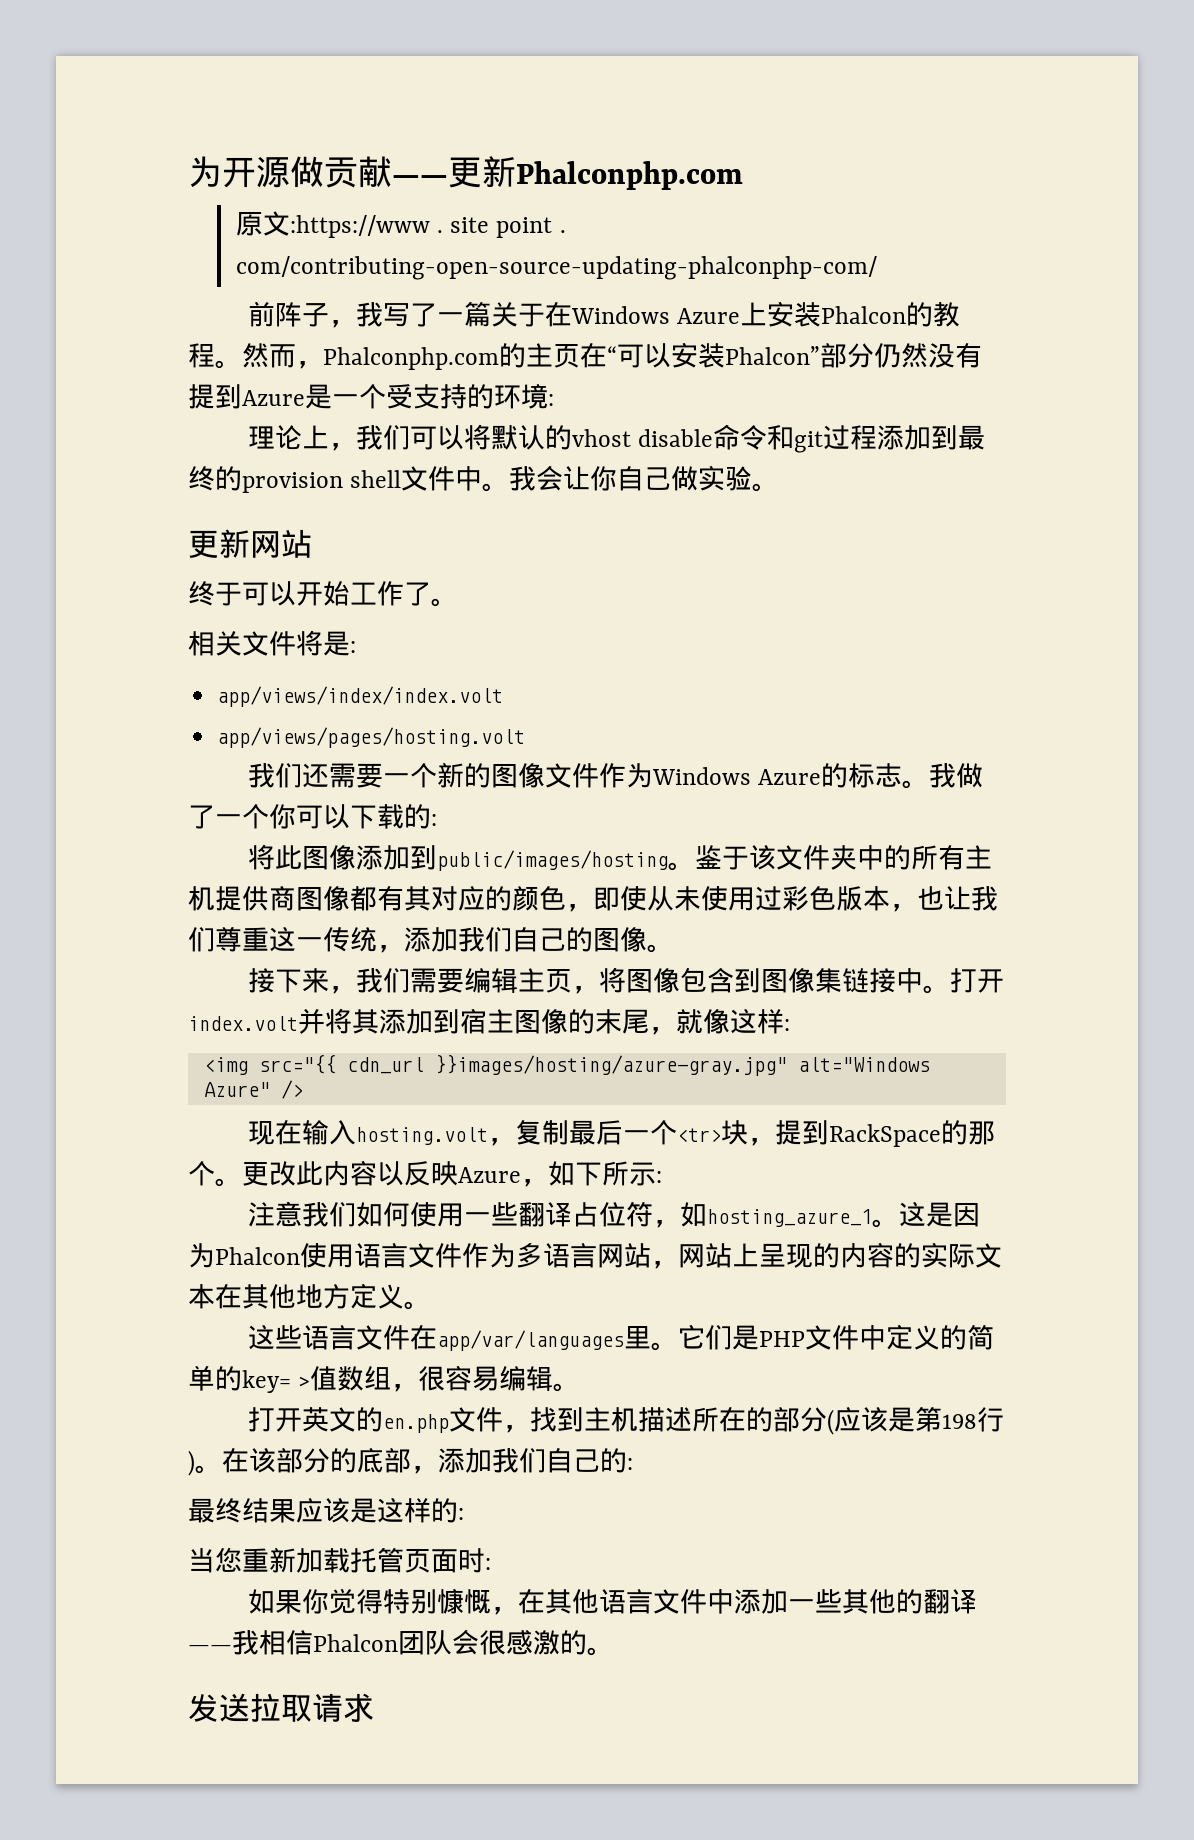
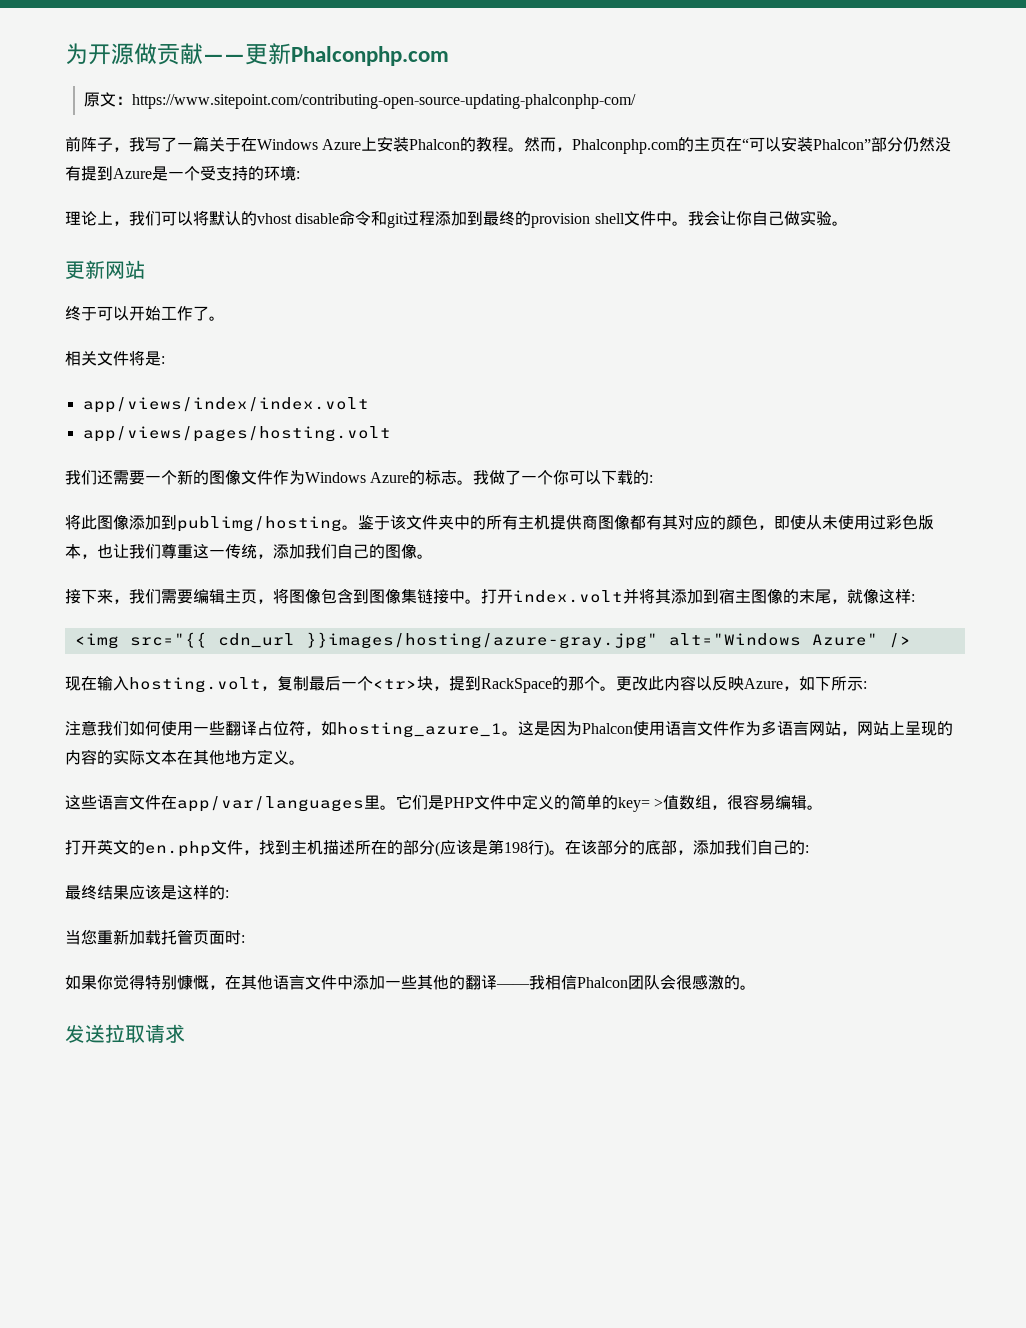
- 原文:https://www . site point . com/contributing-open-source-updating-phalconphp-com/
+ 原文：https://www.sitepoint.com/contributing-open-source-updating-phalconphp-com/
- 将此图像添加到public/images/hosting。
+ 将此图像添加到publimg/hosting。

